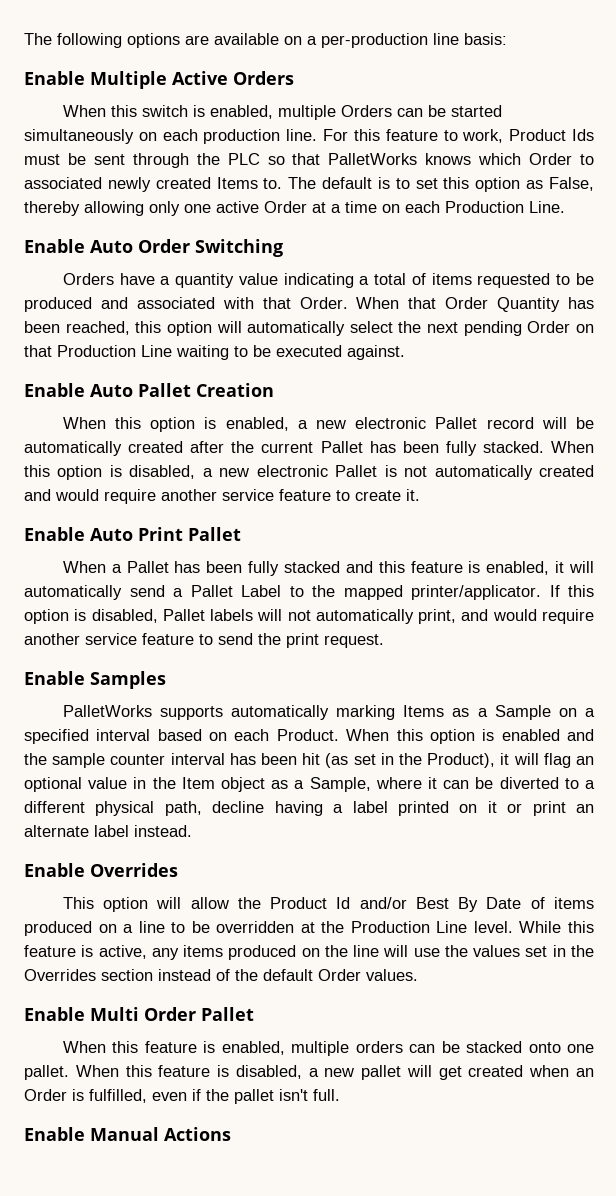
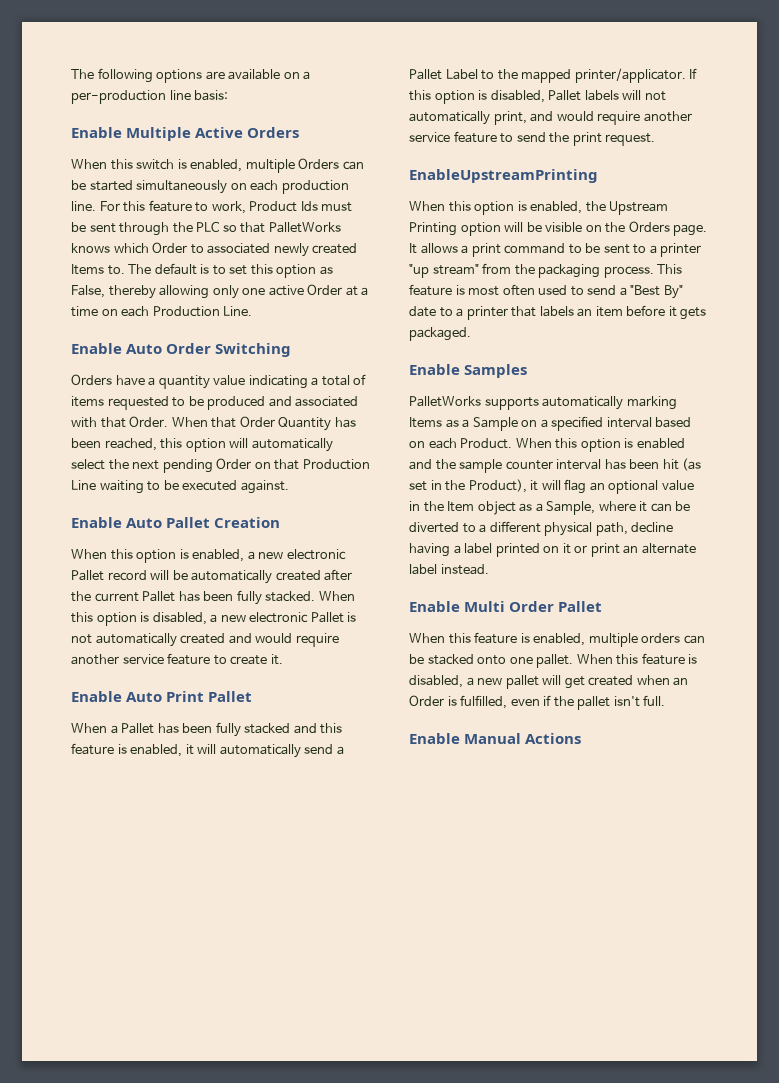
+ EnableUpstreamPrinting
+ When this option is enabled, the Upstream Printing option will be visible on the Orders page. It allows a print command to be sent to a printer "up stream" from the packaging process. This feature is most often used to send a "Best By" date to a printer that labels an item before it gets packaged.
- Enable Overrides
- This option will allow the Product Id and/or Best By Date of items produced on a line to be overridden at the Production Line level. While this feature is active, any items produced on the line will use the values set in the Overrides section instead of the default Order values.

